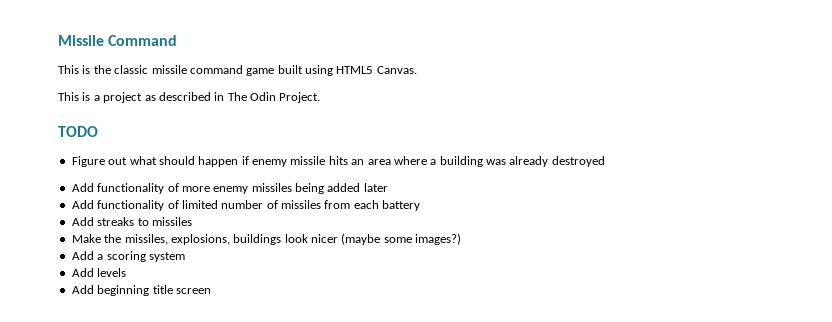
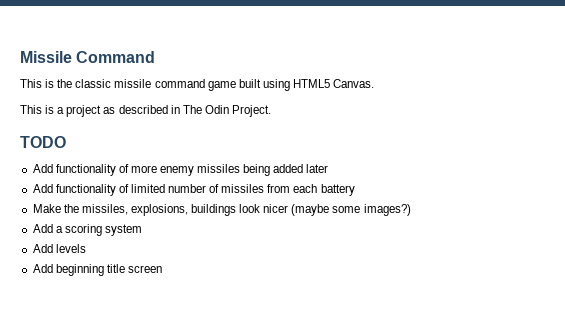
- Figure out what should happen if enemy missile hits an area where a building was already destroyed
- Add streaks to missiles

